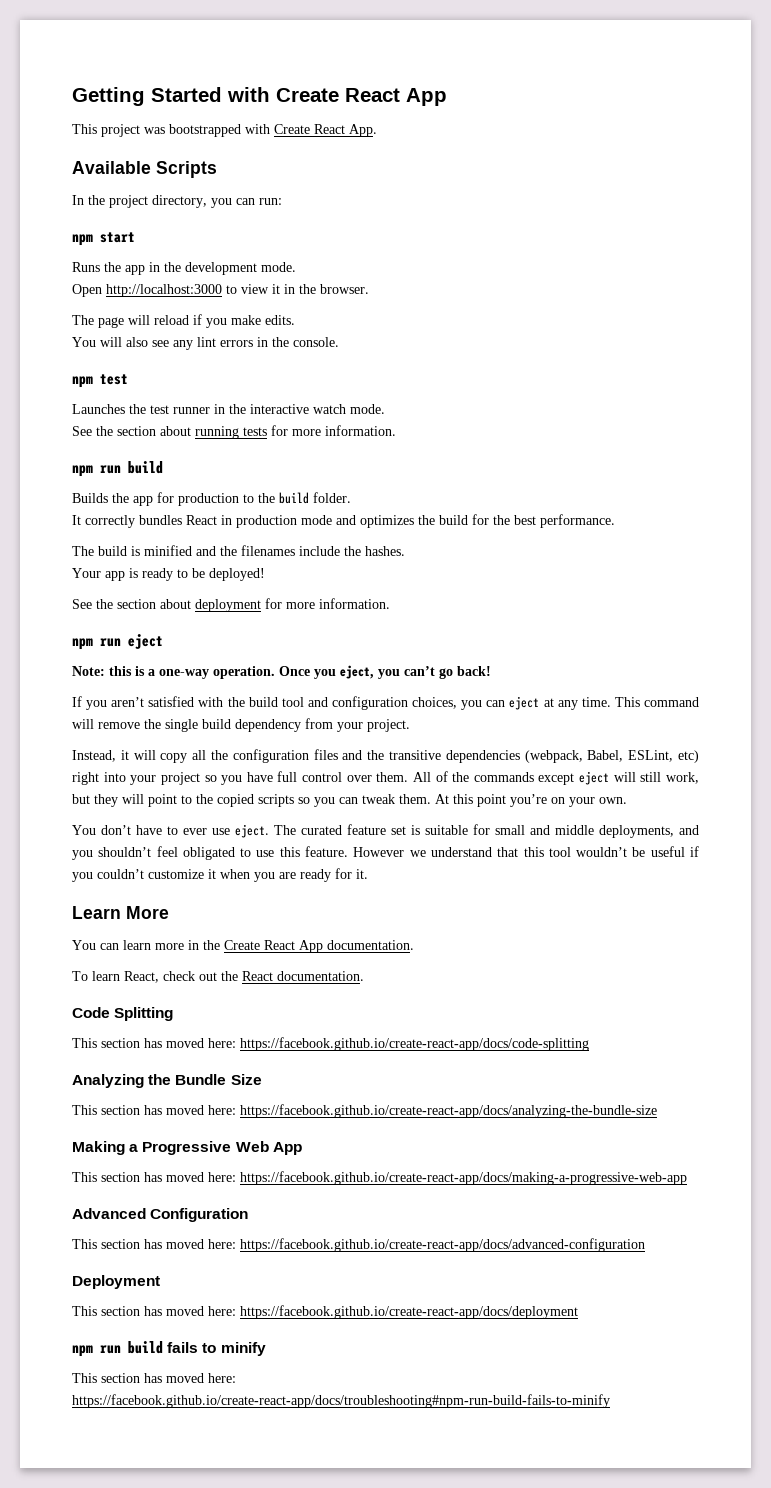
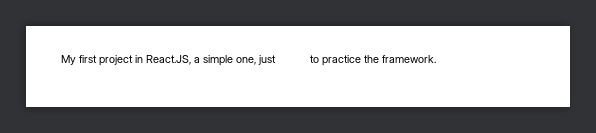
- Getting Started with Create React App
- This project was bootstrapped with Create React App.
- Available Scripts
- In the project directory, you can run:
- npm start
- Runs the app in the development mode.
- Open http://localhost:3000 to view it in the browser.
- The page will reload if you make edits.
- You will also see any lint errors in the console.
- npm test
- Launches the test runner in the interactive watch mode.
- See the section about running tests for more information.
- npm run build
- Builds the app for production to the build folder.
- It correctly bundles React in production mode and optimizes the build for the best performance.
- The build is minified and the filenames include the hashes.
- Your app is ready to be deployed!
- See the section about deployment for more information.
- npm run eject
- Note: this is a one-way operation. Once you eject, you can’t go back!
- If you aren’t satisfied with the build tool and configuration choices, you can eject at any time. This command will remove the single build dependency from your project.
- Instead, it will copy all the configuration files and the transitive dependencies (webpack, Babel, ESLint, etc) right into your project so you have full control over them. All of the commands except eject will still work, but they will point to the copied scripts so you can tweak them. At this point you’re on your own.
- You don’t have to ever use eject. The curated feature set is suitable for small and middle deployments, and you shouldn’t feel obligated to use this feature. However we understand that this tool wouldn’t be useful if you couldn’t customize it when you are ready for it.
- Learn More
- You can learn more in the Create React App documentation.
- To learn React, check out the React documentation.
- Code Splitting
- This section has moved here: https://facebook.github.io/create-react-app/docs/code-splitting
- Analyzing the Bundle Size
- This section has moved here: https://facebook.github.io/create-react-app/docs/analyzing-the-bundle-size
- Making a Progressive Web App
- This section has moved here: https://facebook.github.io/create-react-app/docs/making-a-progressive-web-app
- Advanced Configuration
- This section has moved here: https://facebook.github.io/create-react-app/docs/advanced-configuration
- Deployment
- This section has moved here: https://facebook.github.io/create-react-app/docs/deployment
- npm run build fails to minify
- This section has moved here: https://facebook.github.io/create-react-app/docs/troubleshooting#npm-run-build-fails-to-minify
+ My first project in React.JS, a simple one, just to practice the framework.

